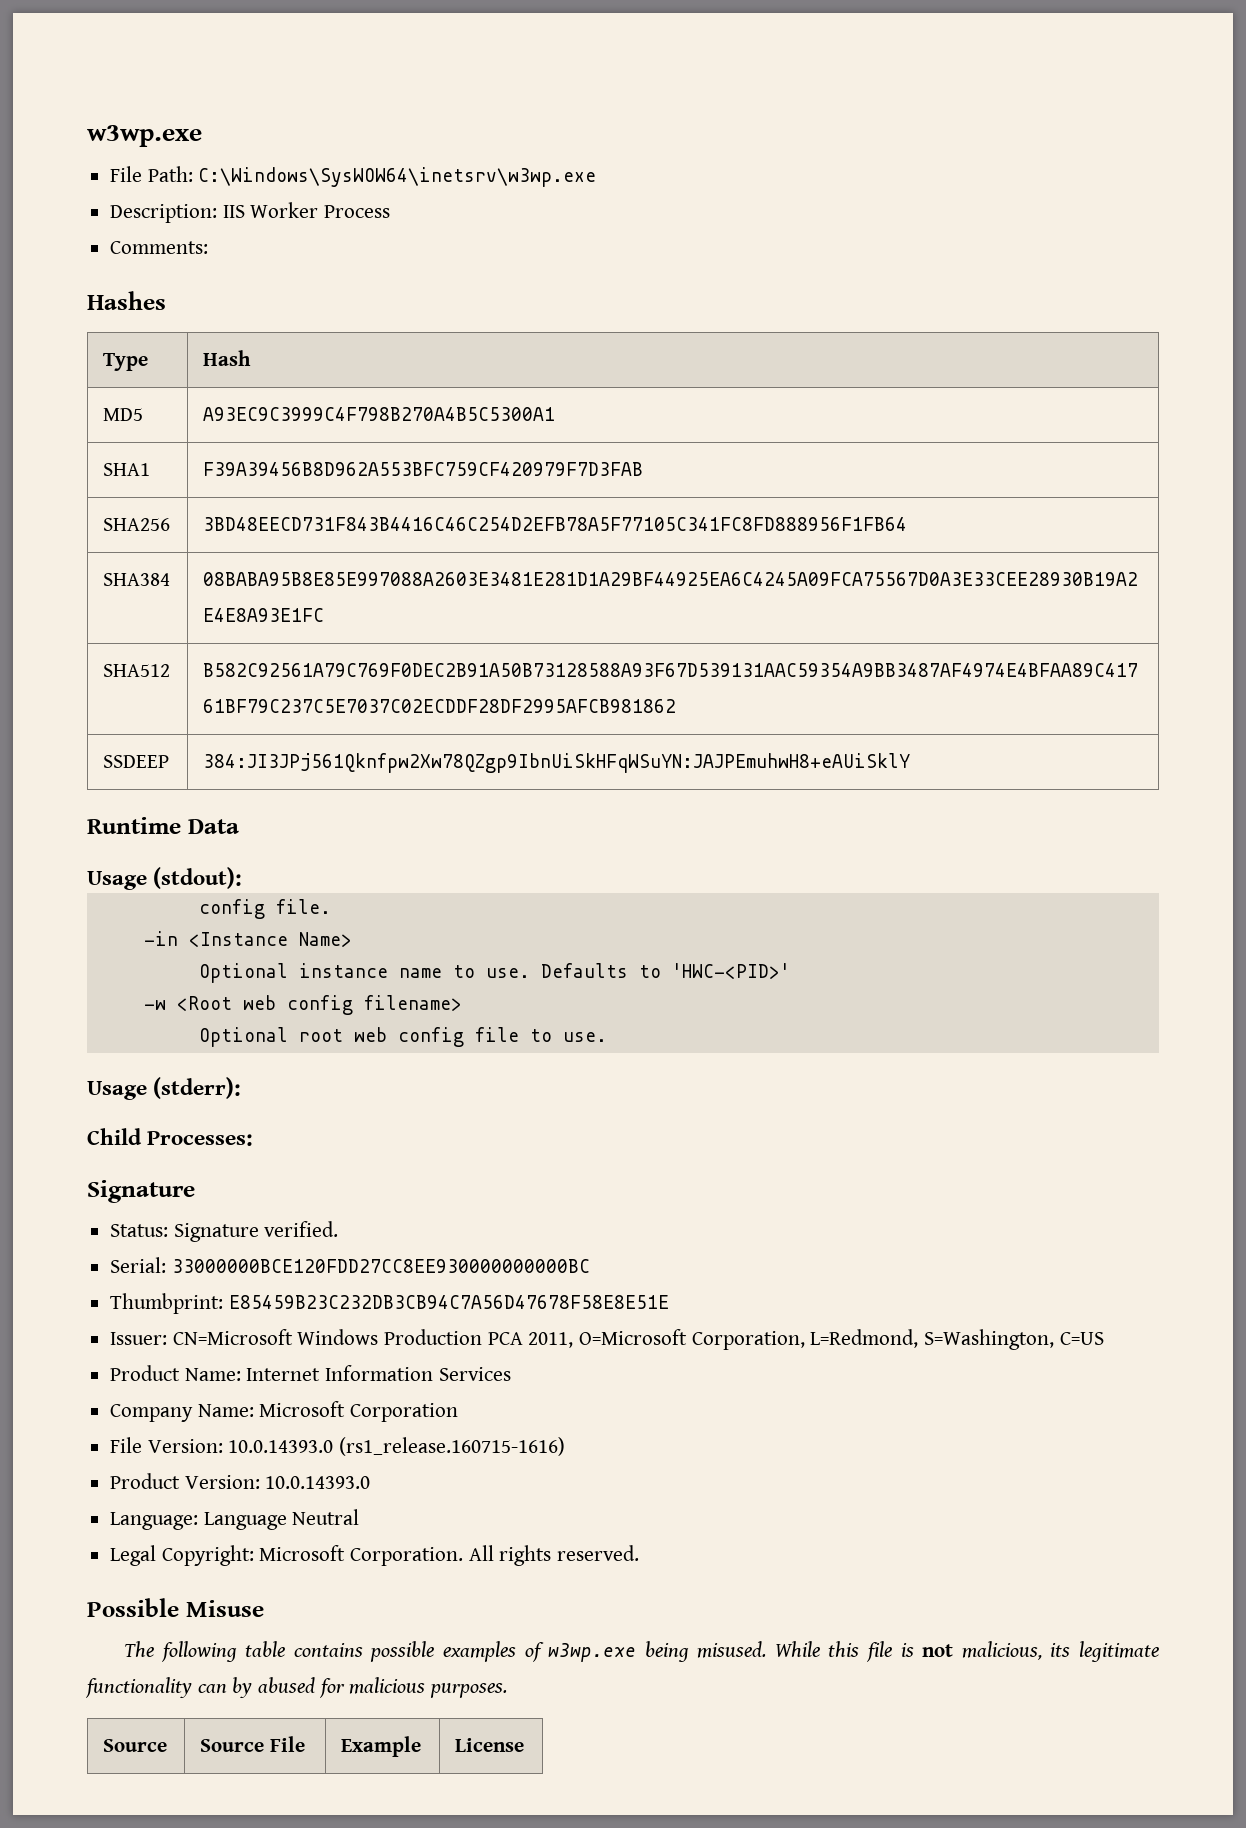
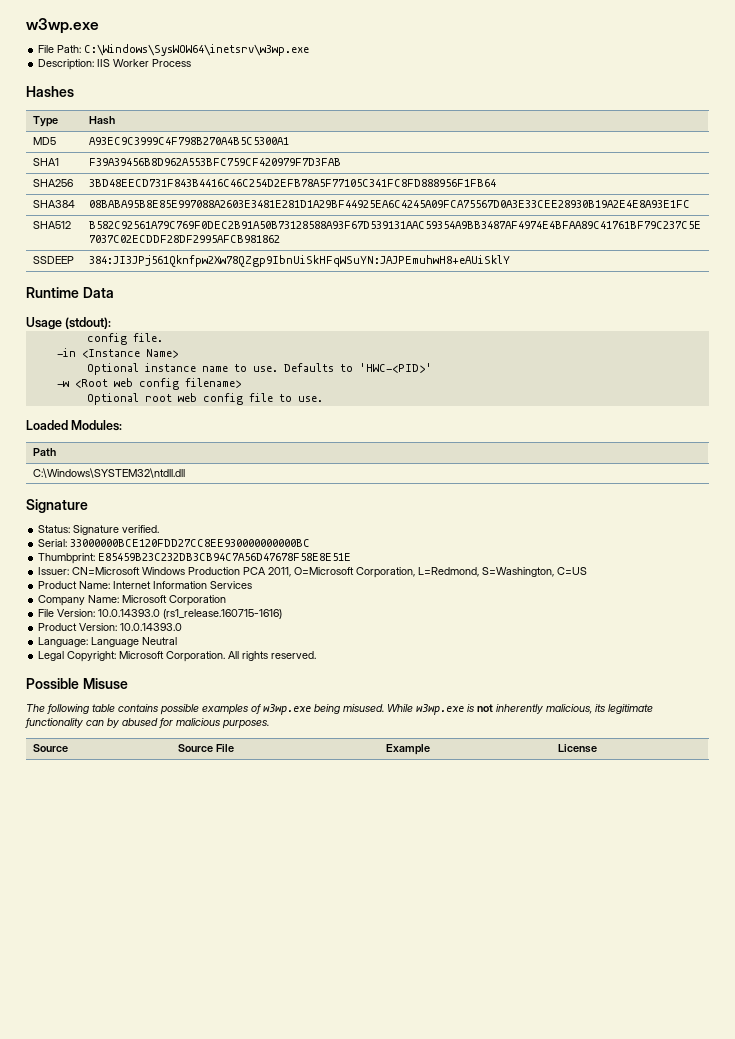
- Comments:
- Usage (stderr):
- Child Processes:
+ Loaded Modules:
+ Path
+ C:\Windows\SYSTEM32\ntdll.dll
- While this file is not malicious, its legitimate functionality can by abused for malicious purposes.
+ While w3wp.exe is not inherently malicious, its legitimate functionality can by abused for malicious purposes.

